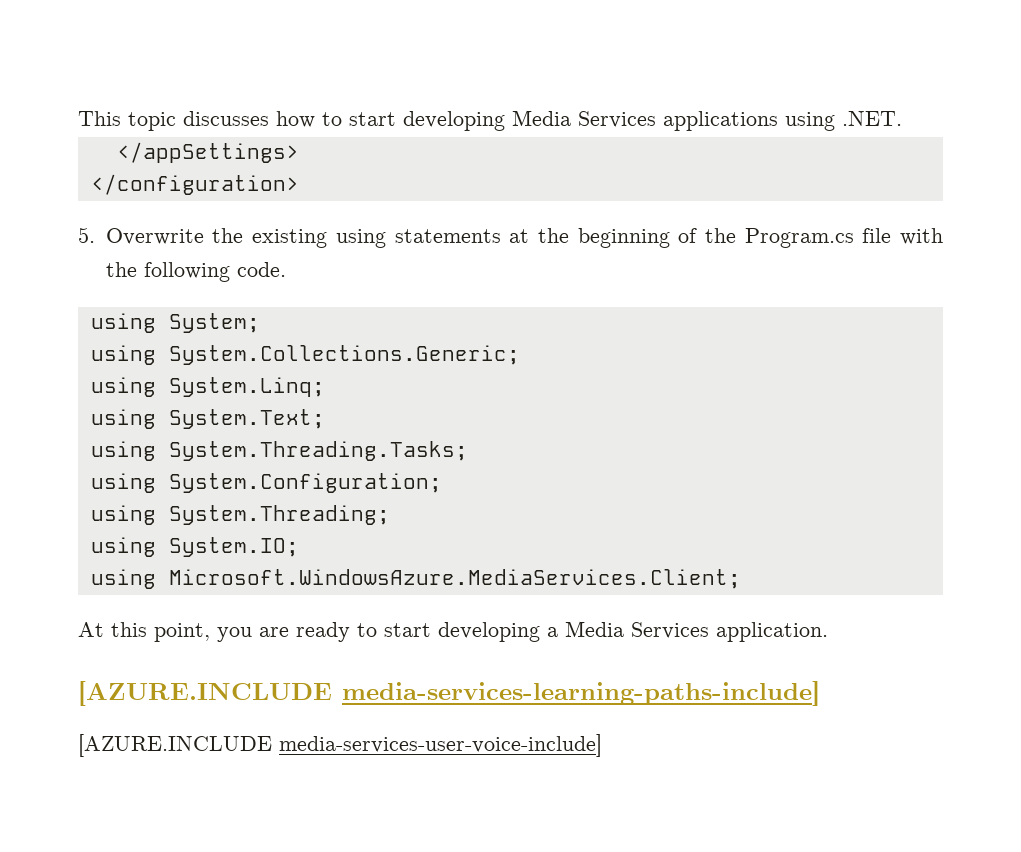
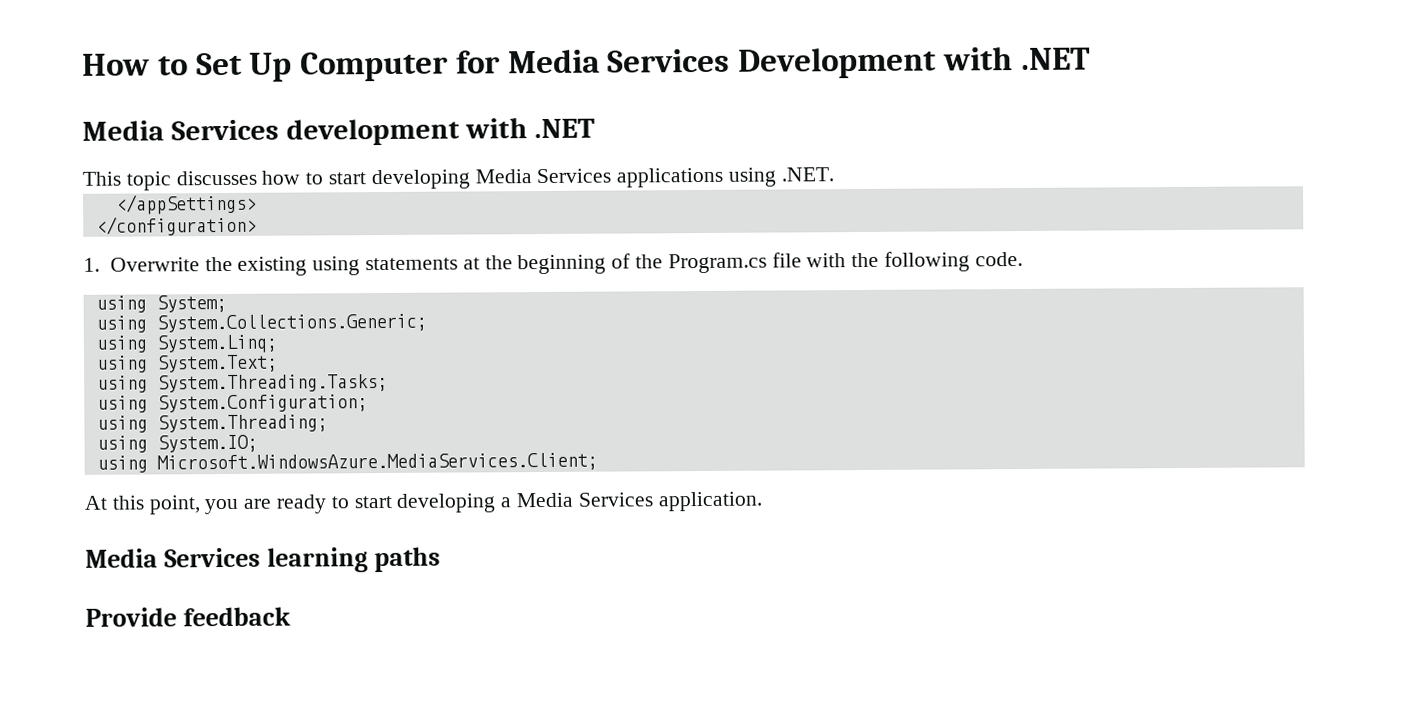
+ How to Set Up Computer for Media Services Development with .NET
+ Media Services development with .NET
- 5. Overwrite the existing using statements at the beginning of the Program.cs file with the following code.
+ 1. Overwrite the existing using statements at the beginning of the Program.cs file with the following code.
- [AZURE.INCLUDE media-services-learning-paths-include]
- [AZURE.INCLUDE media-services-user-voice-include]
+ Media Services learning paths
+ Provide feedback

